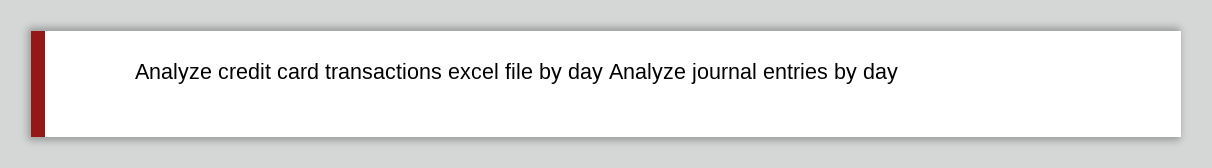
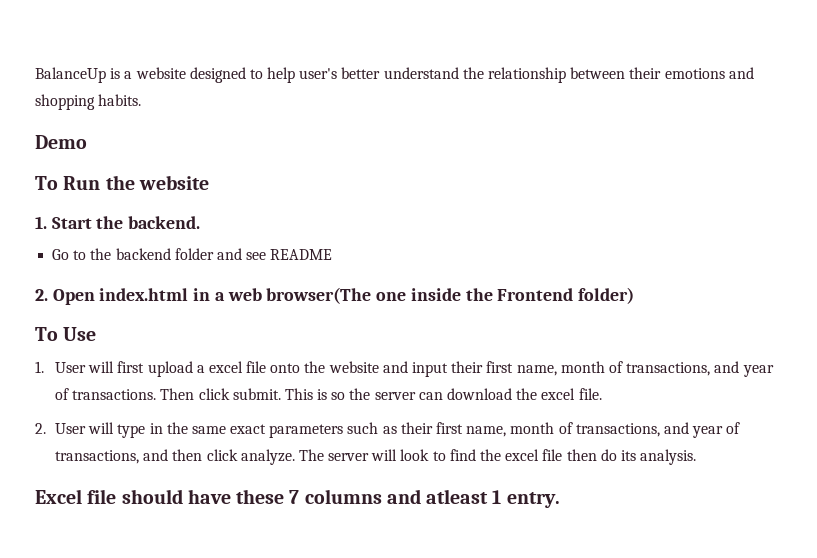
- Analyze credit card transactions excel file by day Analyze journal entries by day
+ BalanceUp is a website designed to help user's better understand the relationship between their emotions and shopping habits.
+ Demo
+ To Run the website
+ 1. Start the backend.
+ Go to the backend folder and see README
+ 2. Open index.html in a web browser(The one inside the Frontend folder)
+ To Use
+ 1. User will first upload a excel file onto the website and input their first name, month of transactions, and year of transactions. Then click submit. This is so the server can download the excel file.
+ 2. User will type in the same exact parameters such as their first name, month of transactions, and year of transactions, and then click analyze. The server will look to find the excel file then do its analysis.
+ Excel file should have these 7 columns and atleast 1 entry.

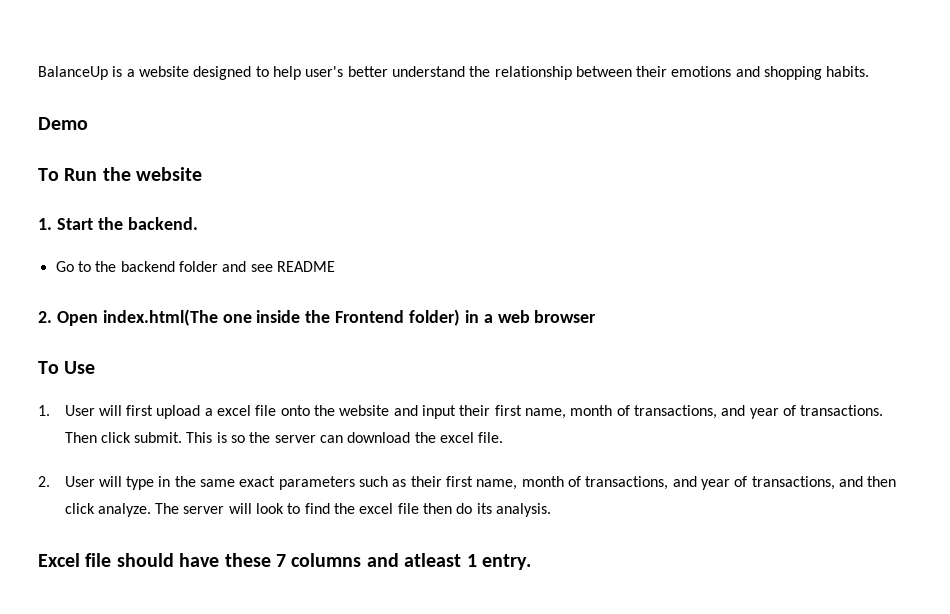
- 2. Open index.html in a web browser(The one inside the Frontend folder)
+ 2. Open index.html(The one inside the Frontend folder) in a web browser

